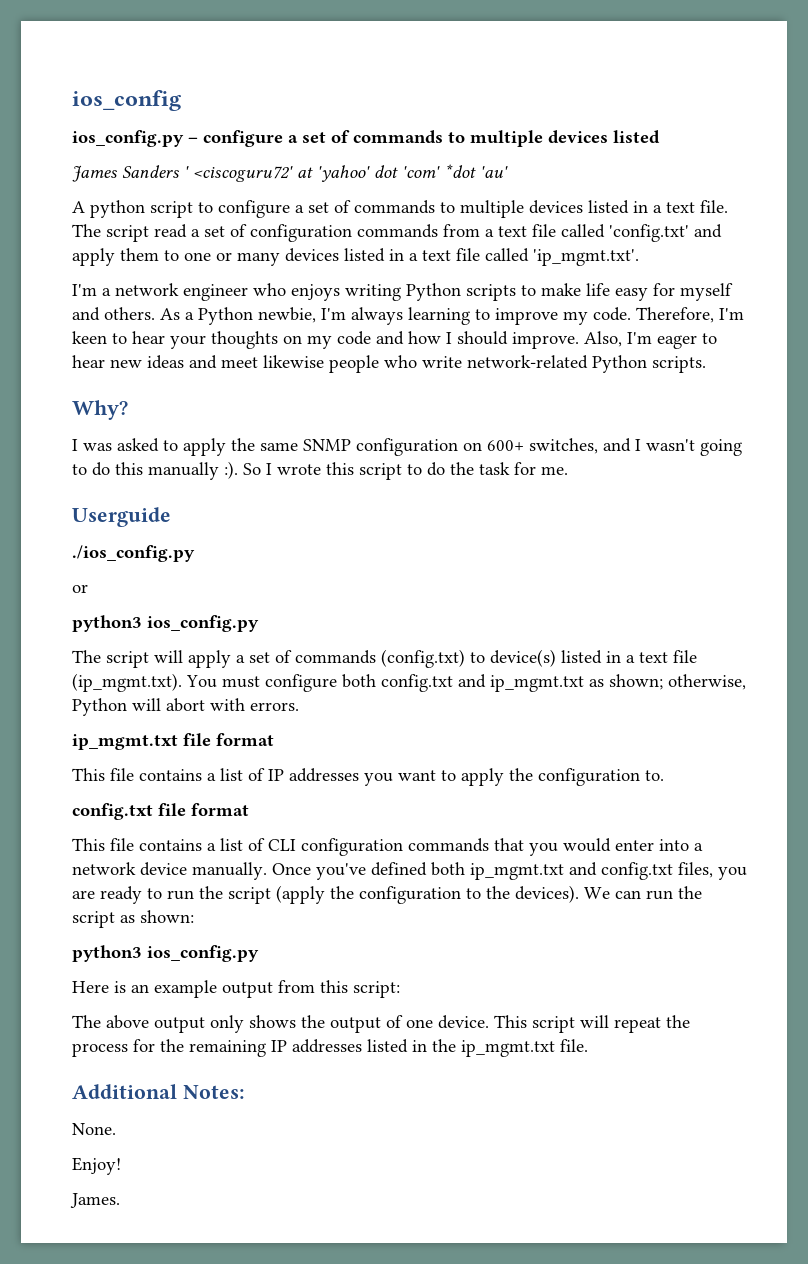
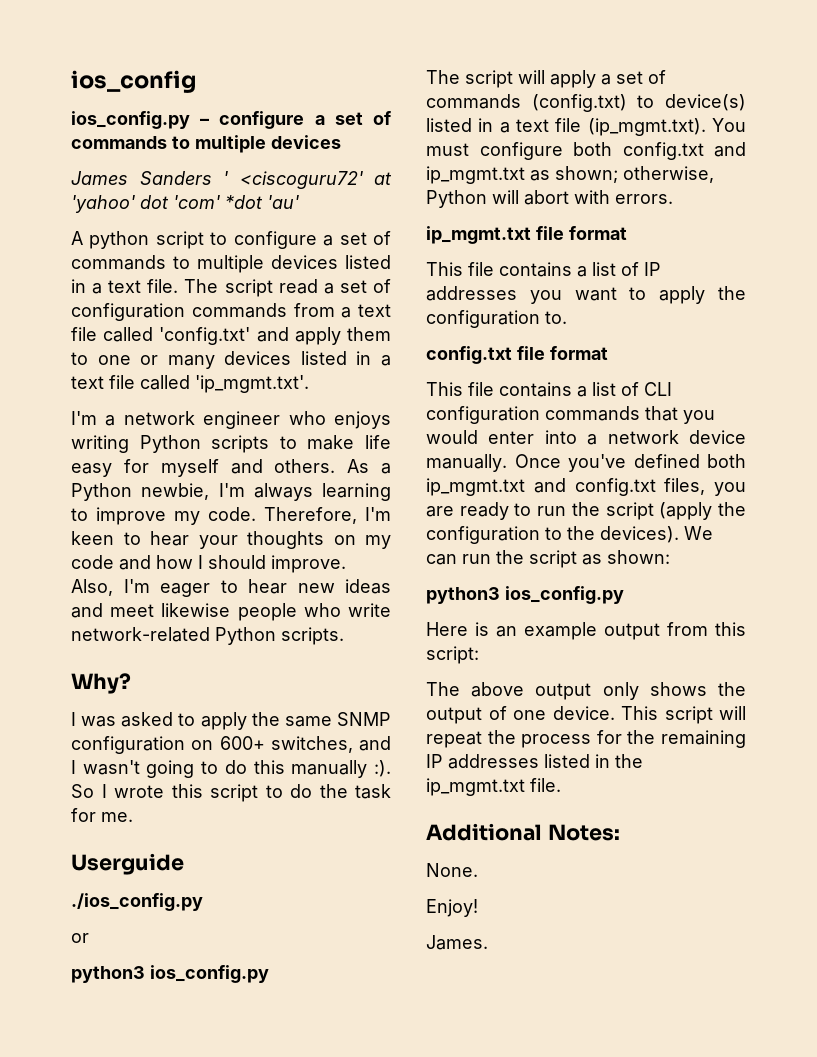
- ios_config.py – configure a set of commands to multiple devices listed
+ ios_config.py – configure a set of commands to multiple devices

